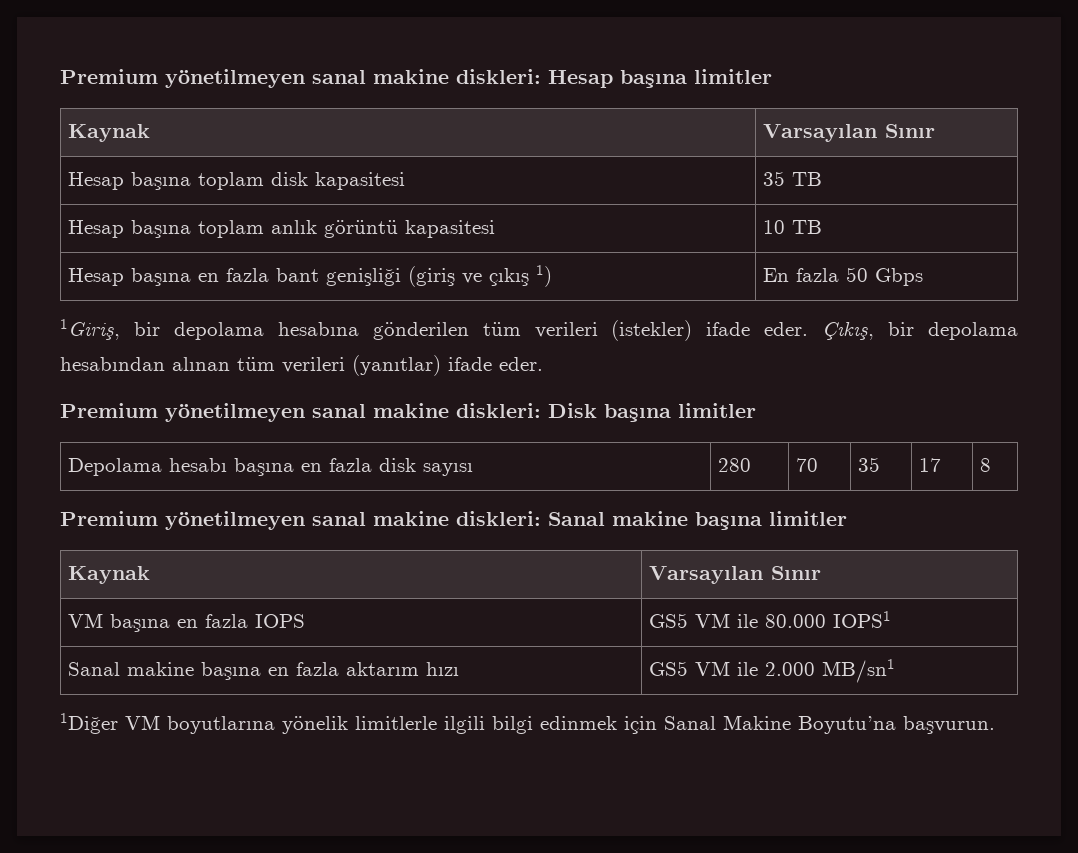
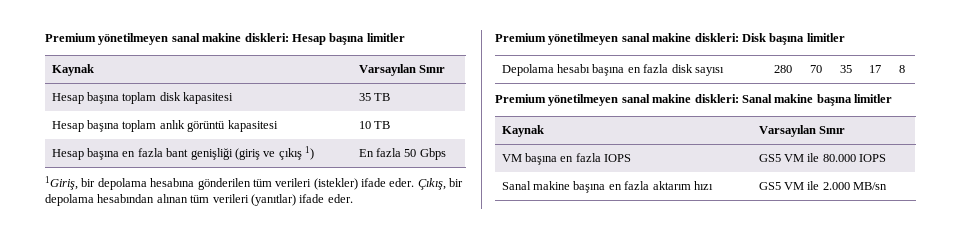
- VM başına en fazla IOPS | GS5 VM ile 80.000 IOPS1
+ VM başına en fazla IOPS | GS5 VM ile 80.000 IOPS
- Sanal makine başına en fazla aktarım hızı | GS5 VM ile 2.000 MB/sn1
- 1Diğer VM boyutlarına yönelik limitlerle ilgili bilgi edinmek için Sanal Makine Boyutu’na başvurun.
+ Sanal makine başına en fazla aktarım hızı | GS5 VM ile 2.000 MB/sn

